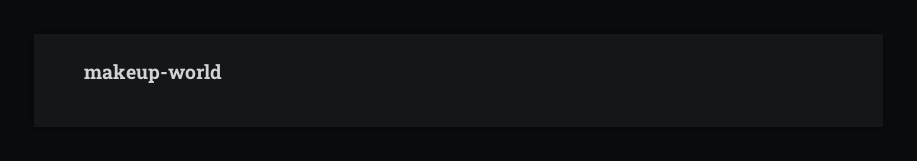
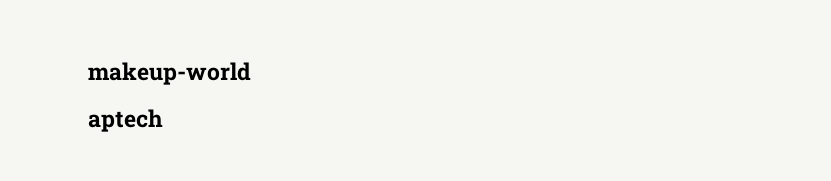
+ aptech

